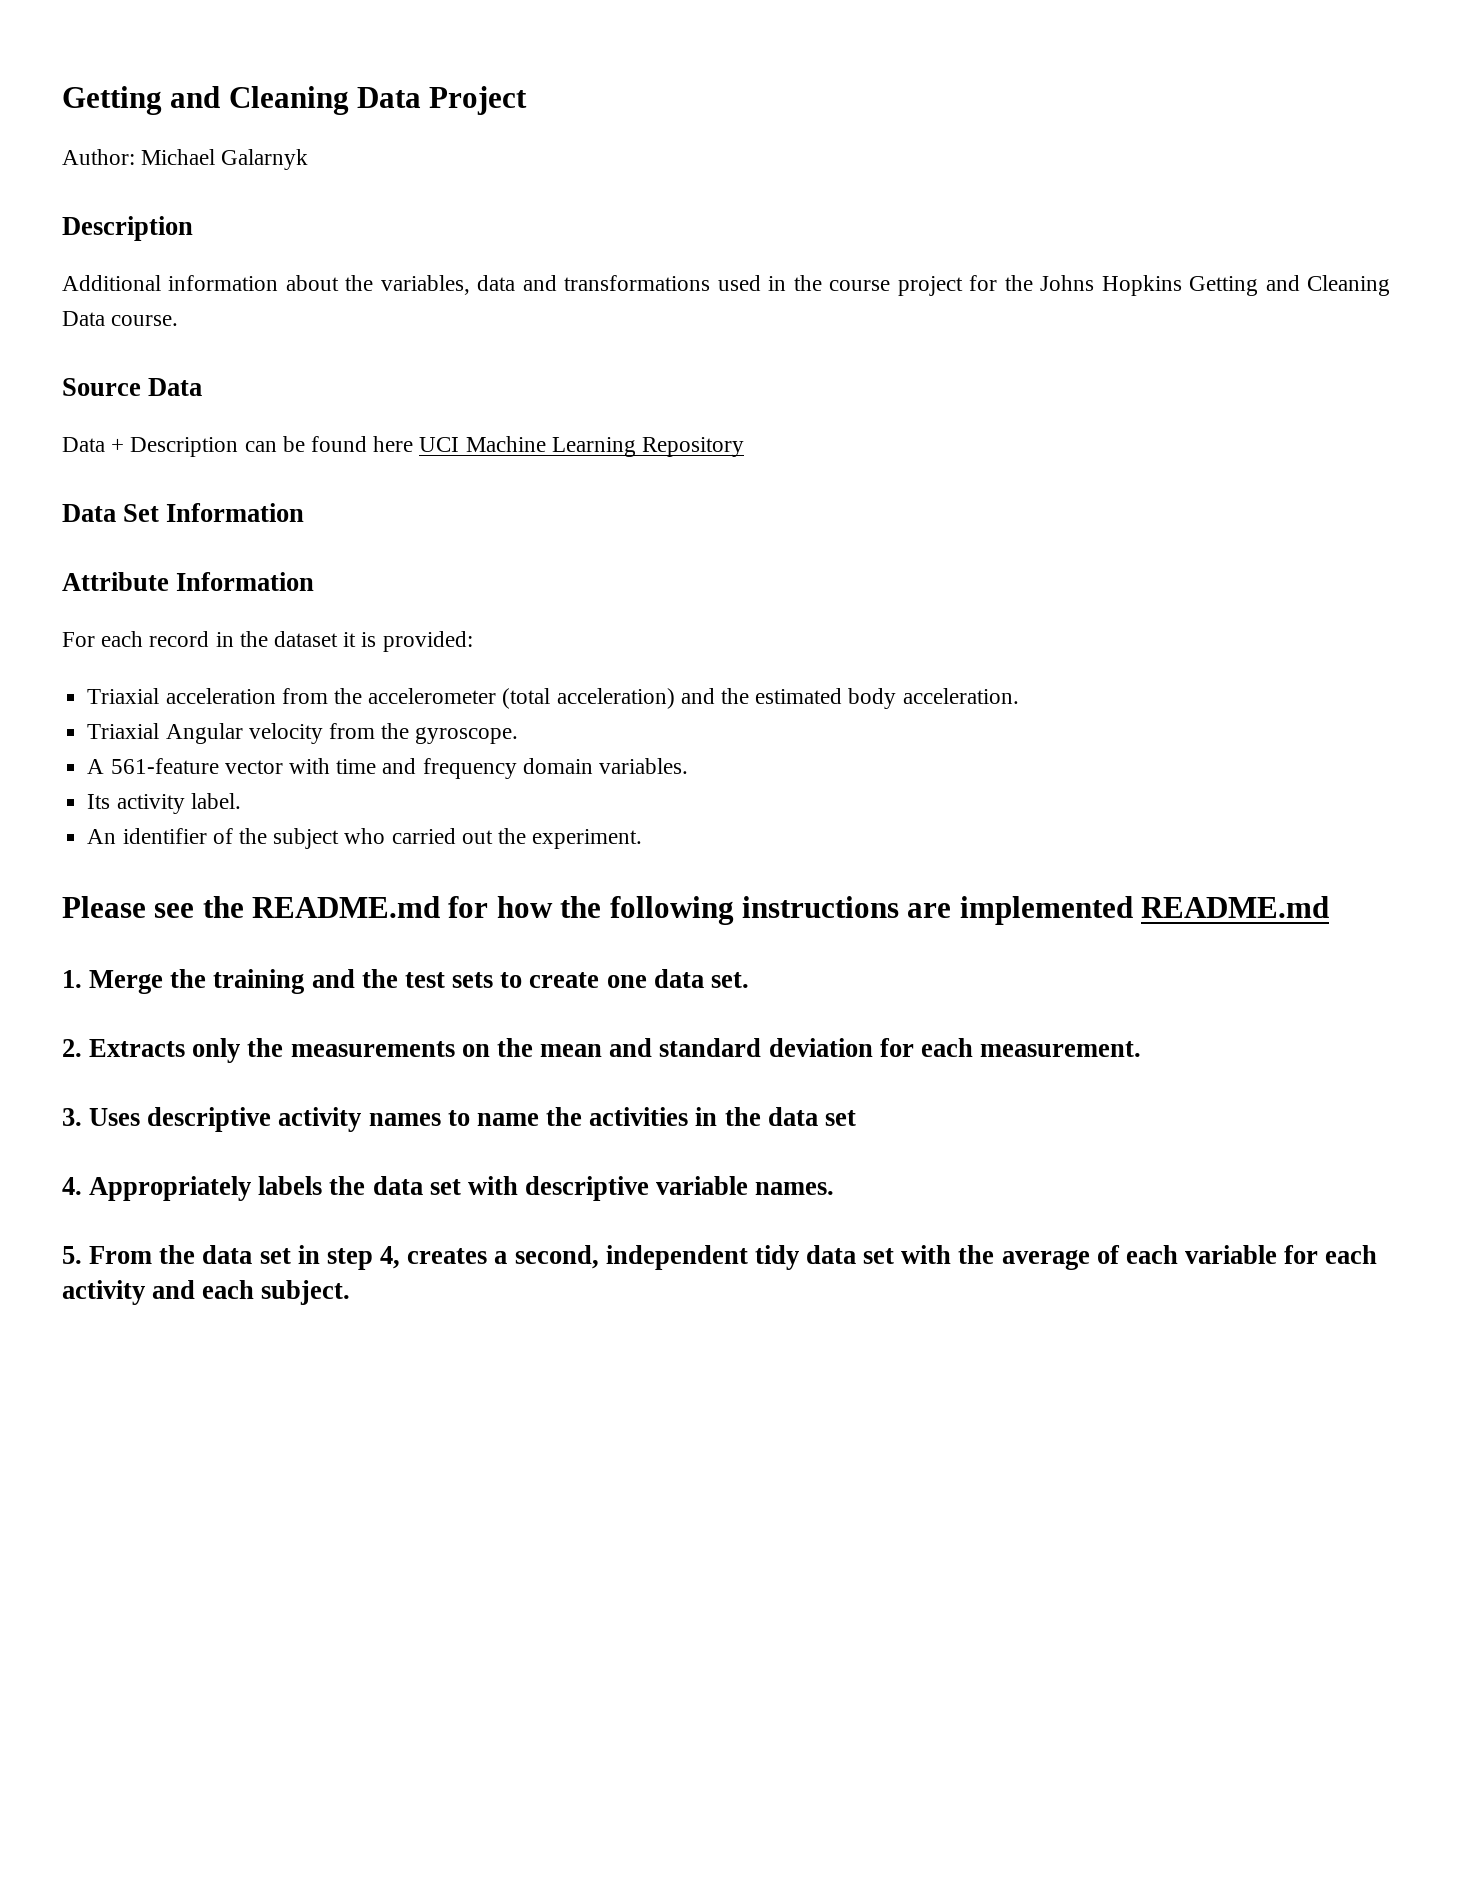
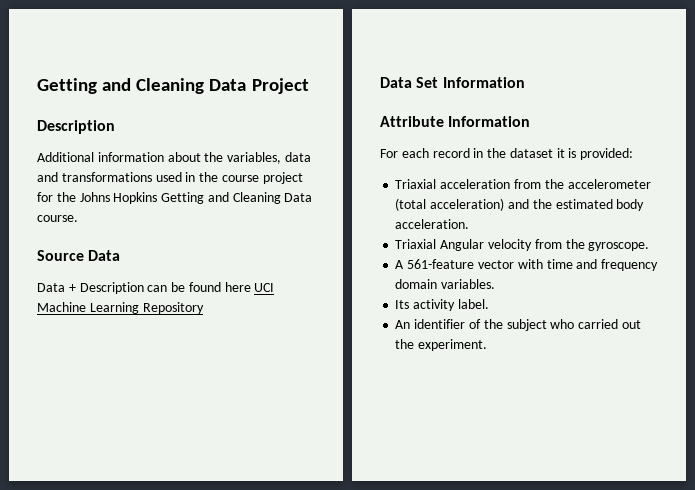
- Author: Michael Galarnyk
- Please see the README.md for how the following instructions are implemented README.md
- 1. Merge the training and the test sets to create one data set.
- 2. Extracts only the measurements on the mean and standard deviation for each measurement.
- 3. Uses descriptive activity names to name the activities in the data set
- 4. Appropriately labels the data set with descriptive variable names.
- 5. From the data set in step 4, creates a second, independent tidy data set with the average of each variable for each activity and each subject.

